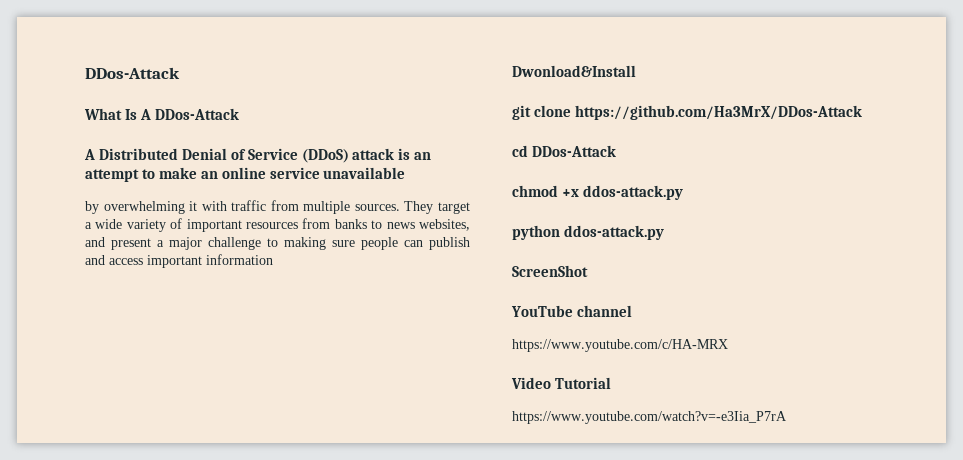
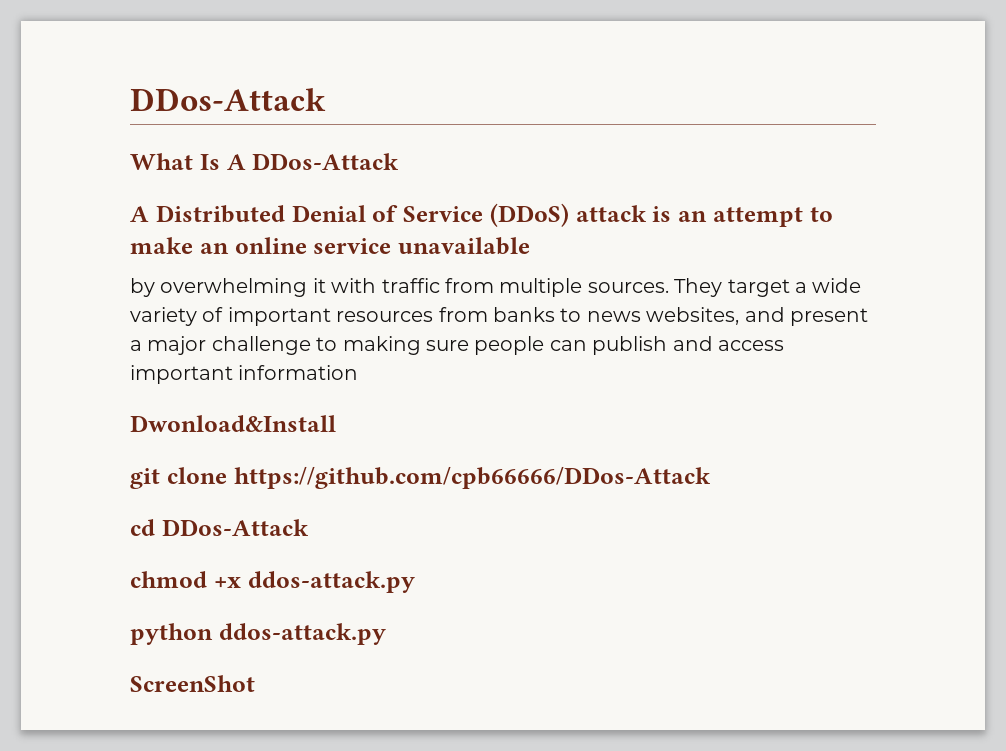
- git clone https://github.com/Ha3MrX/DDos-Attack
+ git clone https://github.com/cpb66666/DDos-Attack
- YouTube channel
- https://www.youtube.com/c/HA-MRX
- Video Tutorial
- https://www.youtube.com/watch?v=-e3Iia_P7rA

